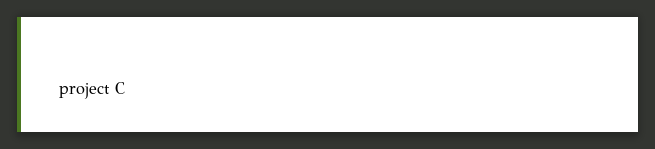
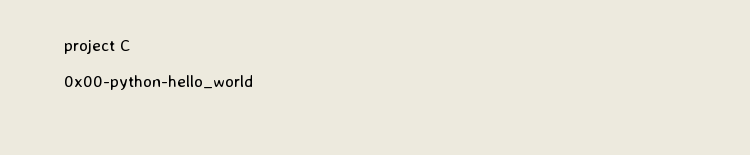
+ 0x00-python-hello_world

